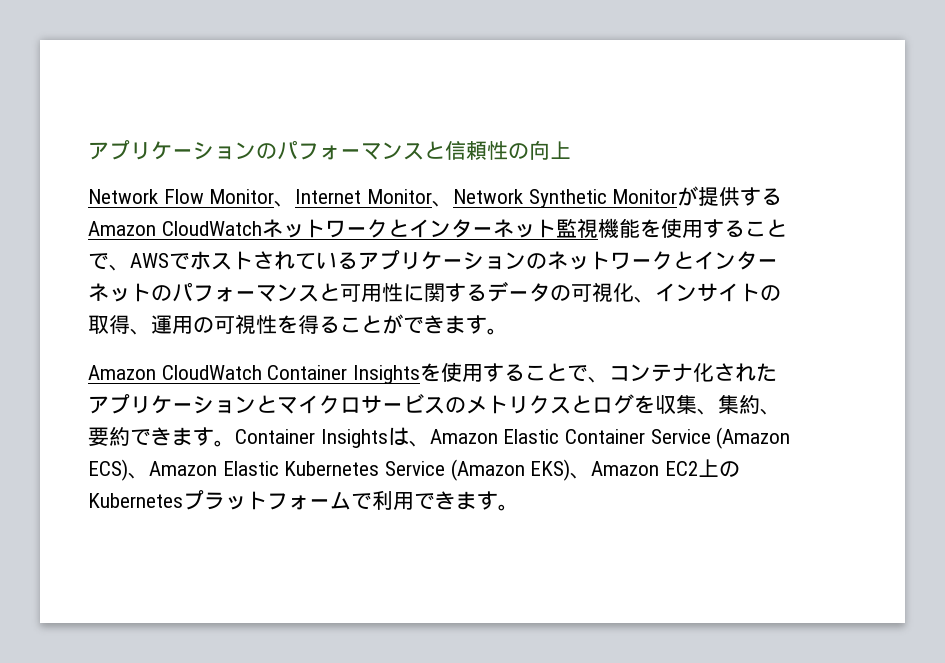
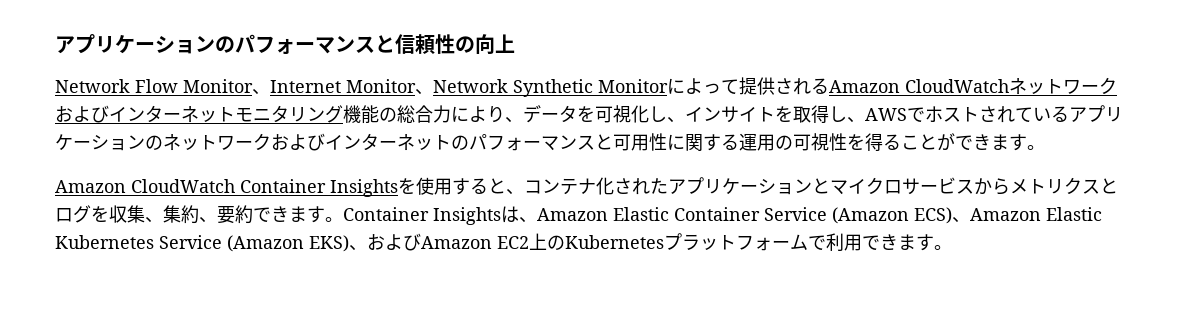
- Network Flow Monitor、Internet Monitor、Network Synthetic Monitorが提供するAmazon CloudWatchネットワークとインターネット監視機能を使用することで、AWSでホストされているアプリケーションのネットワークとインターネットのパフォーマンスと可用性に関するデータの可視化、インサイトの取得、運用の可視性を得ることができます。
+ Network Flow Monitor、Internet Monitor、Network Synthetic Monitorによって提供されるAmazon CloudWatchネットワークおよびインターネットモニタリング機能の総合力により、データを可視化し、インサイトを取得し、AWSでホストされているアプリケーションのネットワークおよびインターネットのパフォーマンスと可用性に関する運用の可視性を得ることができます。
- Amazon CloudWatch Container Insightsを使用することで、コンテナ化されたアプリケーションとマイクロサービスのメトリクスとログを収集、集約、要約できます。
+ Amazon CloudWatch Container Insightsを使用すると、コンテナ化されたアプリケーションとマイクロサービスからメトリクスとログを収集、集約、要約できます。
- Container Insightsは、Amazon Elastic Container Service (Amazon ECS)、Amazon Elastic Kubernetes Service (Amazon EKS)、Amazon EC2上のKubernetesプラットフォームで利用できます。
+ Container Insightsは、Amazon Elastic Container Service (Amazon ECS)、Amazon Elastic Kubernetes Service (Amazon EKS)、およびAmazon EC2上のKubernetesプラットフォームで利用できます。

